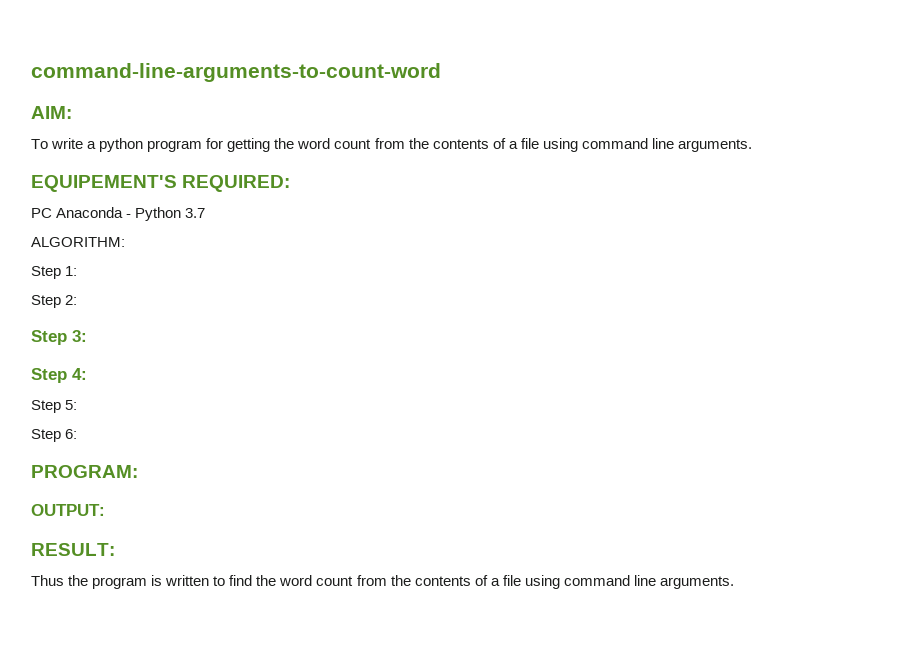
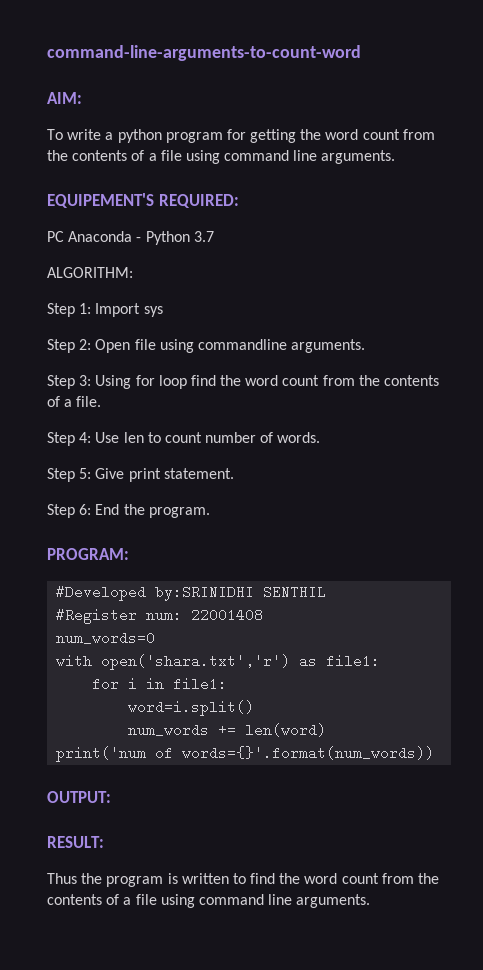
- Step 1:
+ Step 1: Import sys
- Step 2:
- Step 3:
- Step 4:
+ Step 2: Open file using commandline arguments.
+ Step 3: Using for loop find the word count from the contents of a file.
+ Step 4: Use len to count number of words.
- Step 5:
+ Step 5: Give print statement.
- Step 6:
+ Step 6: End the program.
  PROGRAM:
+ #Developed by:SRINIDHI SENTHIL
+ #Register num: 22001408
+ num_words=0
+ with open('shara.txt','r') as file1:
+ for i in file1:
+ word=i.split()
+ num_words += len(word)
+ print('num of words={}'.format(num_words))

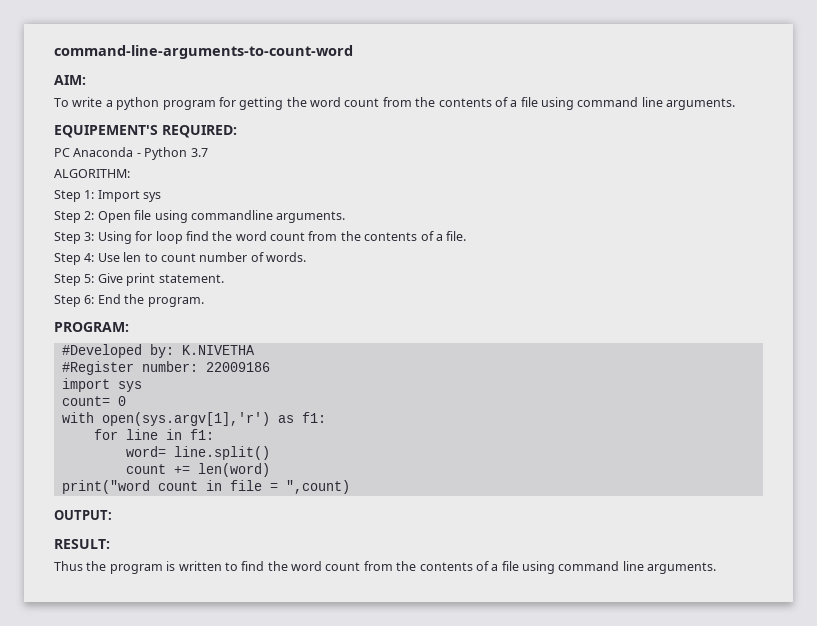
- #Developed by:SRINIDHI SENTHIL
+ #Developed by: K.NIVETHA
- #Register num: 22001408
- num_words=0
- with open('shara.txt','r') as file1:
- for i in file1:
- word=i.split()
- num_words += len(word)
- print('num of words={}'.format(num_words))
+ #Register number: 22009186
+ import sys
+ count= 0
+ with open(sys.argv[1],'r') as f1:
+ for line in f1:
+ word= line.split()
+ count += len(word)
+ print("word count in file = ",count)

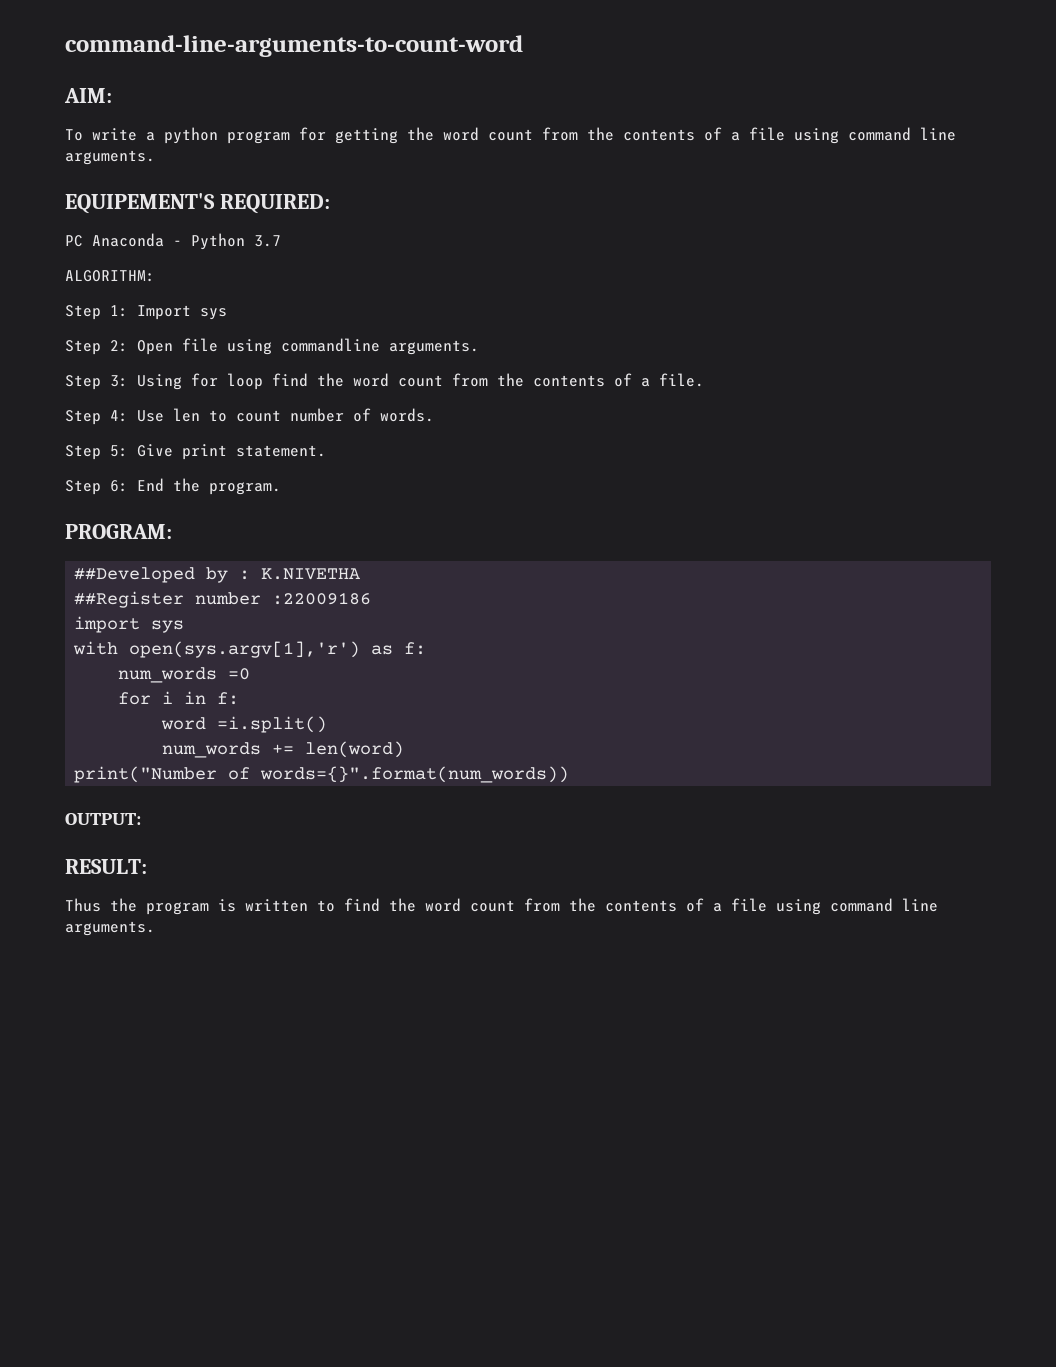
- #Developed by: K.NIVETHA
- #Register number: 22009186
+ ##Developed by : K.NIVETHA
+ ##Register number :22009186
- count= 0
- with open(sys.argv[1],'r') as f1:
- for line in f1:
- word= line.split()
- count += len(word)
- print("word count in file = ",count)
+ with open(sys.argv[1],'r') as f:
+ num_words =0
+ for i in f:
+ word =i.split()
+ num_words += len(word)
+ print("Number of words={}".format(num_words))

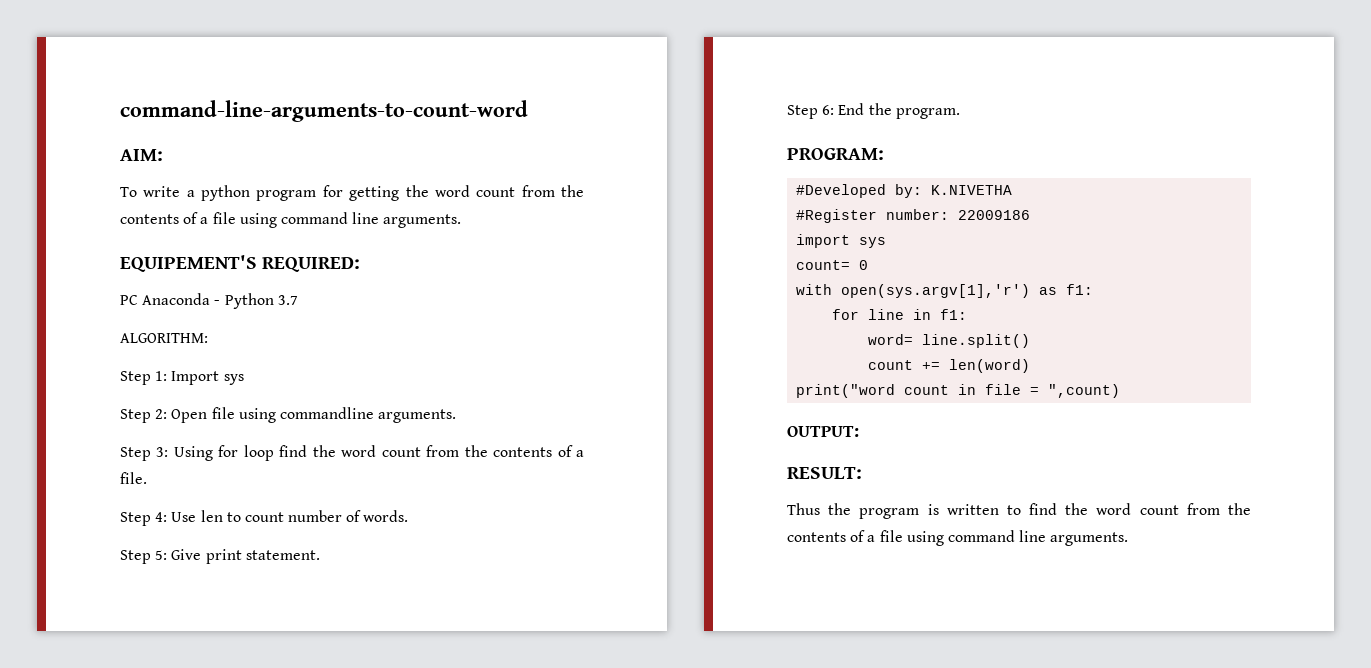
- ##Developed by : K.NIVETHA
- ##Register number :22009186
+ #Developed by: K.NIVETHA
+ #Register number: 22009186
+ count= 0
- with open(sys.argv[1],'r') as f:
- num_words =0
- for i in f:
- word =i.split()
- num_words += len(word)
- print("Number of words={}".format(num_words))
+ with open(sys.argv[1],'r') as f1:
+ for line in f1:
+ word= line.split()
+ count += len(word)
+ print("word count in file = ",count)

